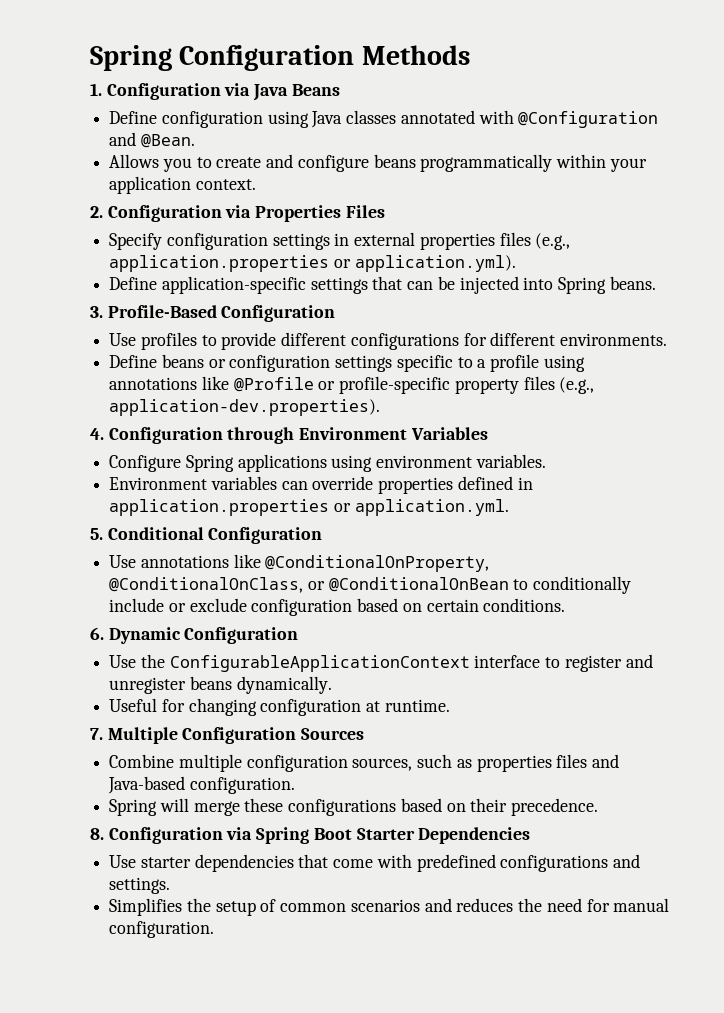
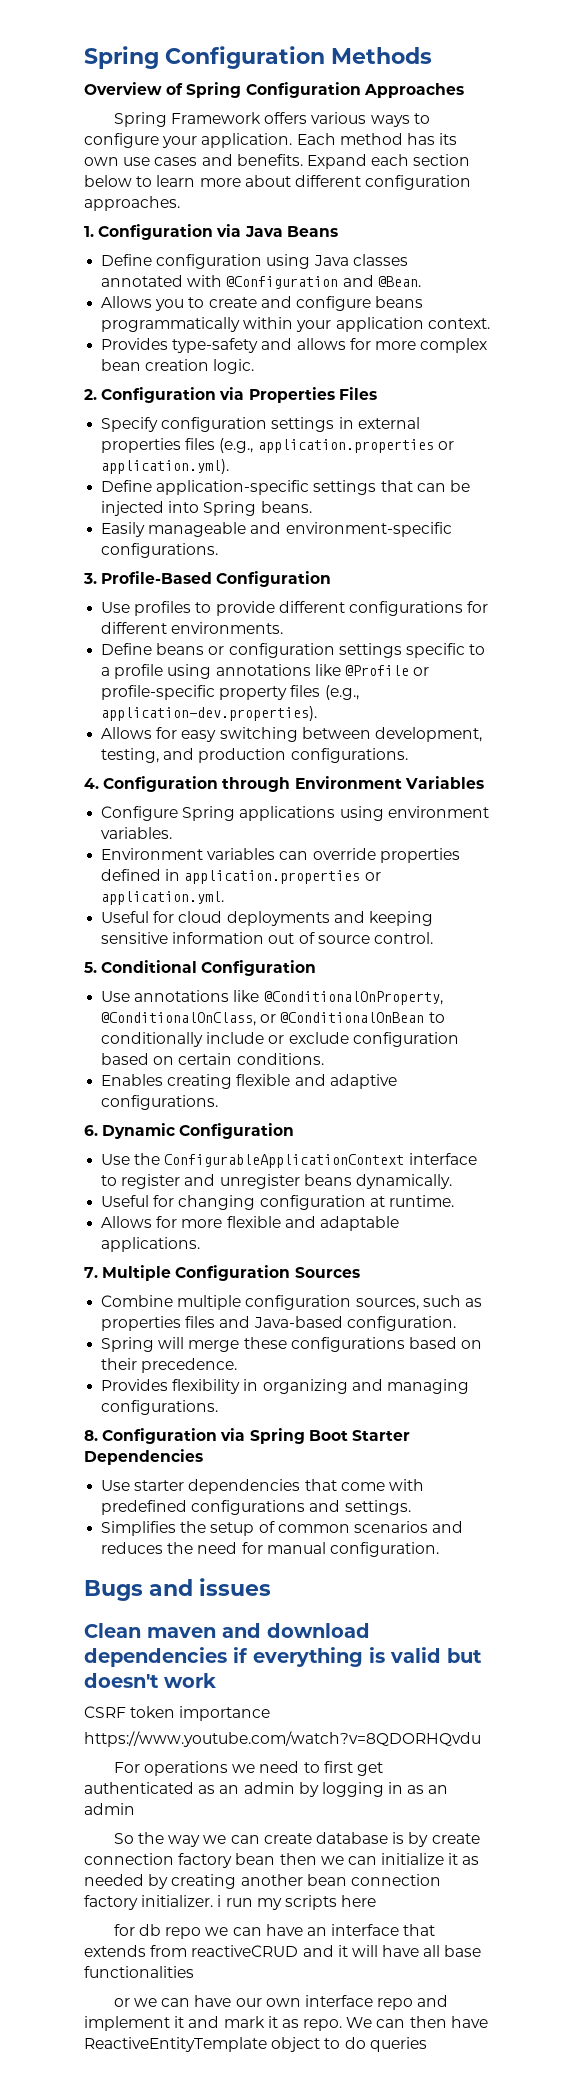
+ Overview of Spring Configuration Approaches
+ Spring Framework offers various ways to configure your application. Each method has its own use cases and benefits. Expand each section below to learn more about different configuration approaches.
+ Provides type-safety and allows for more complex bean creation logic.
+ Easily manageable and environment-specific configurations.
+ Allows for easy switching between development, testing, and production configurations.
+ Useful for cloud deployments and keeping sensitive information out of source control.
+ Enables creating flexible and adaptive configurations.
+ Allows for more flexible and adaptable applications.
+ Provides flexibility in organizing and managing configurations.
+ Bugs and issues
+ Clean maven and download dependencies if everything is valid but doesn't work
+ CSRF token importance
+ https://www.youtube.com/watch?v=8QDORHQvdu
+ For operations we need to first get authenticated as an admin by logging in as an admin
+ So the way we can create database is by create connection factory bean then we can initialize it as needed by creating another bean connection factory initializer. i run my scripts here
+ for db repo we can have an interface that extends from reactiveCRUD and it will have all base functionalities
+ or we can have our own interface repo and implement it and mark it as repo. We can then have ReactiveEntityTemplate object to do queries

